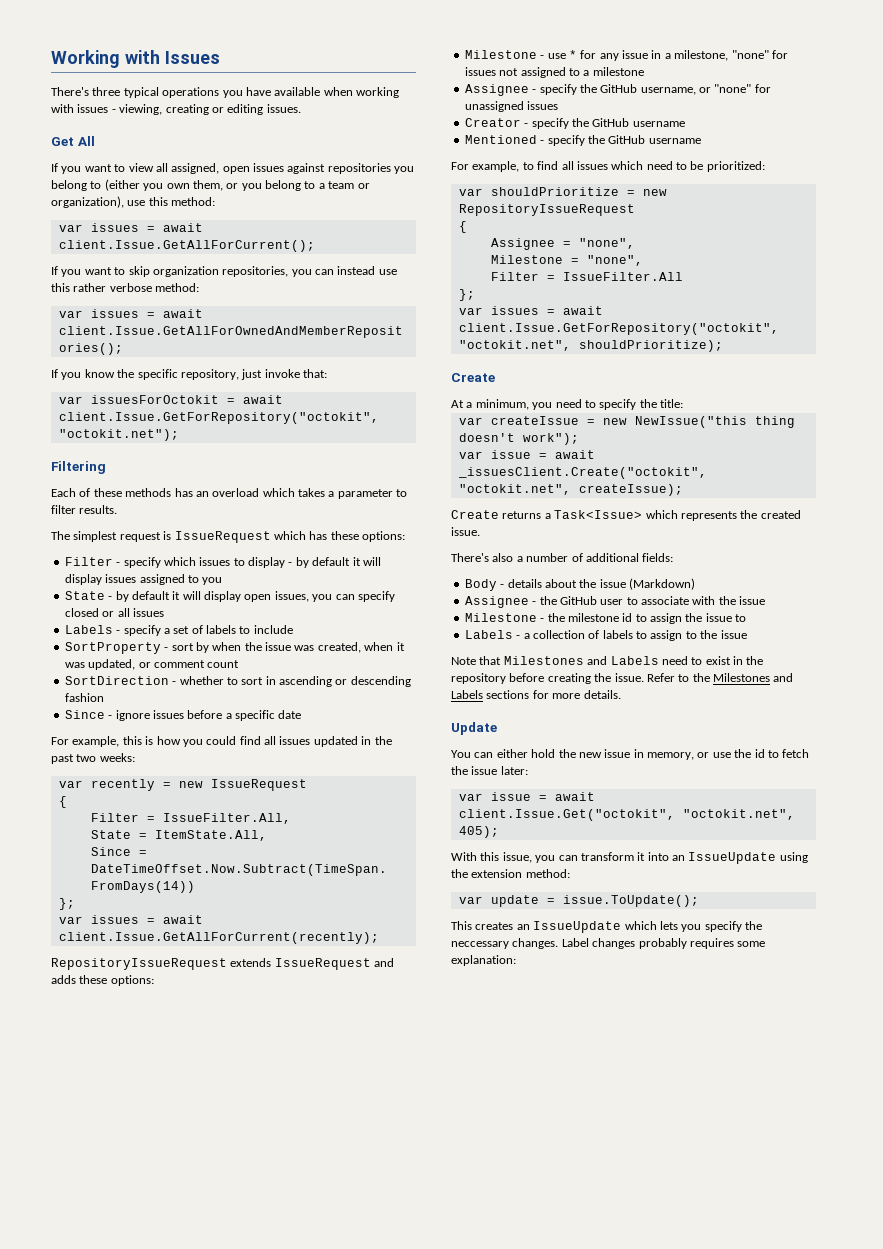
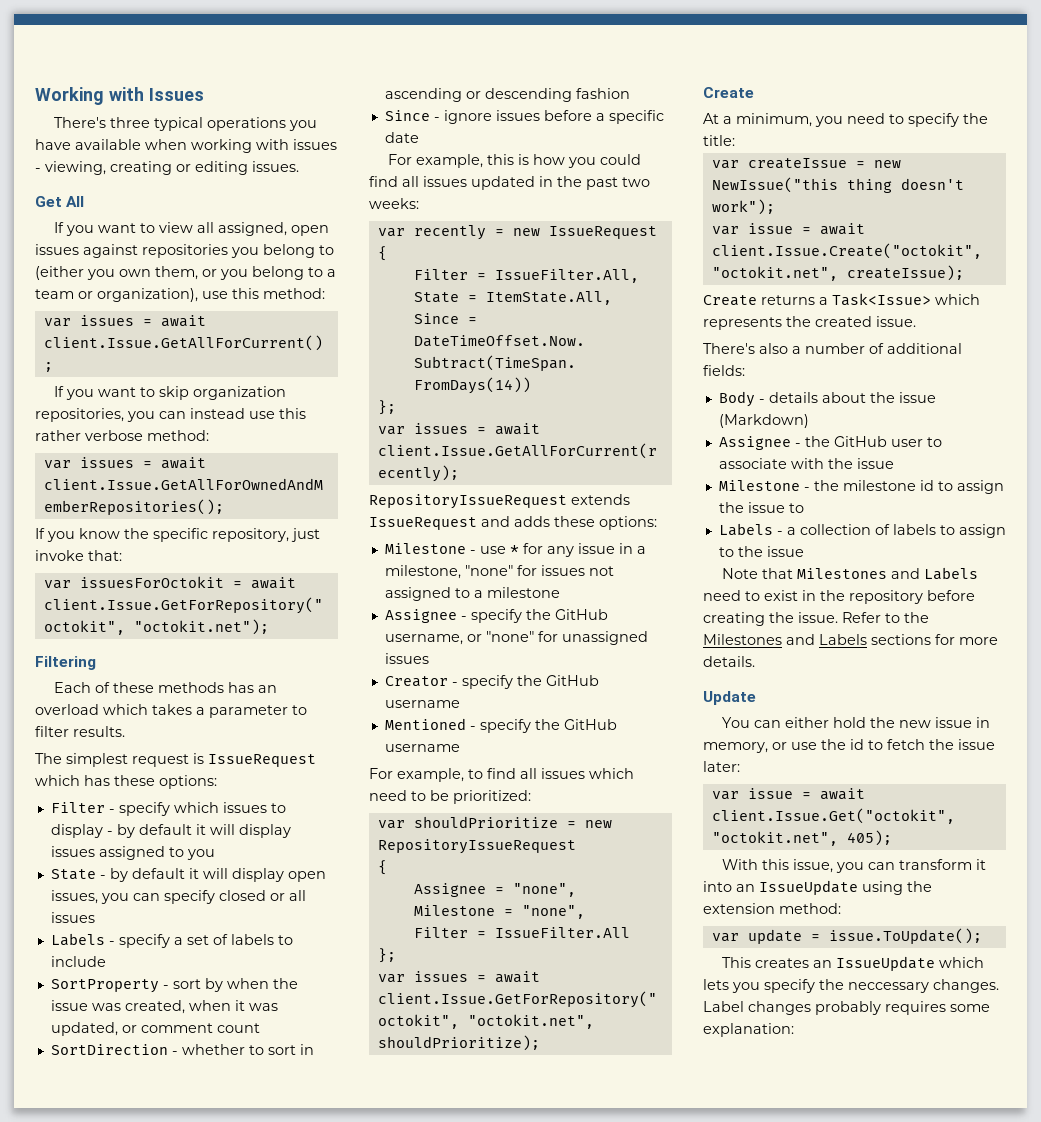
- var issue = await _issuesClient.Create("octokit", "octokit.net", createIssue);
+ var issue = await client.Issue.Create("octokit", "octokit.net", createIssue);

